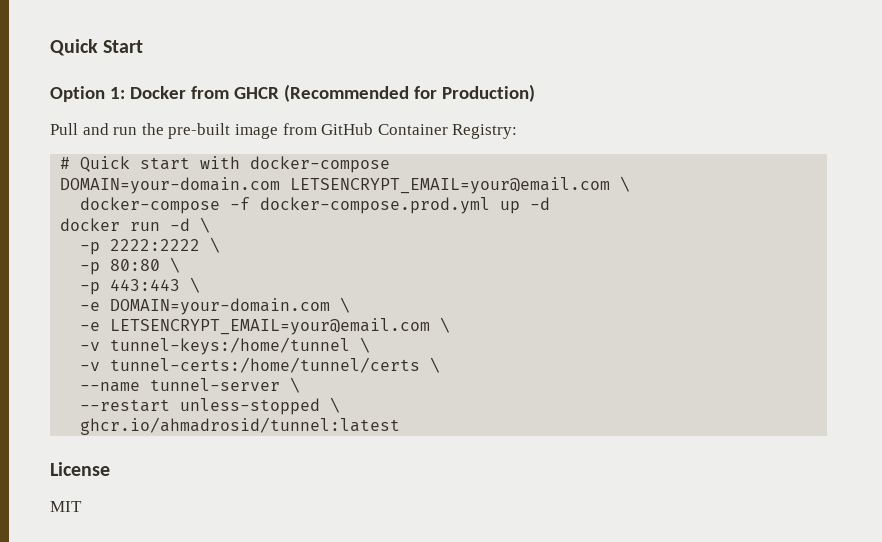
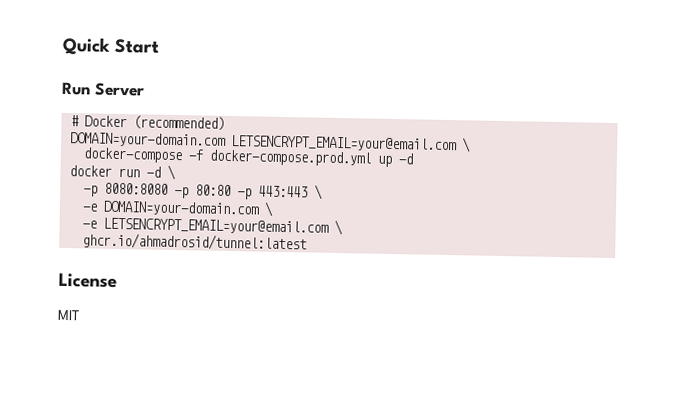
- Option 1: Docker from GHCR (Recommended for Production)
- Pull and run the pre-built image from GitHub Container Registry:
- # Quick start with docker-compose
+ Run Server
+ # Docker (recommended)
- -p 2222:2222 \
- -p 80:80 \
- -p 443:443 \
+ -p 8080:8080 -p 80:80 -p 443:443 \
- -v tunnel-keys:/home/tunnel \
- -v tunnel-certs:/home/tunnel/certs \
- --name tunnel-server \
- --restart unless-stopped \

